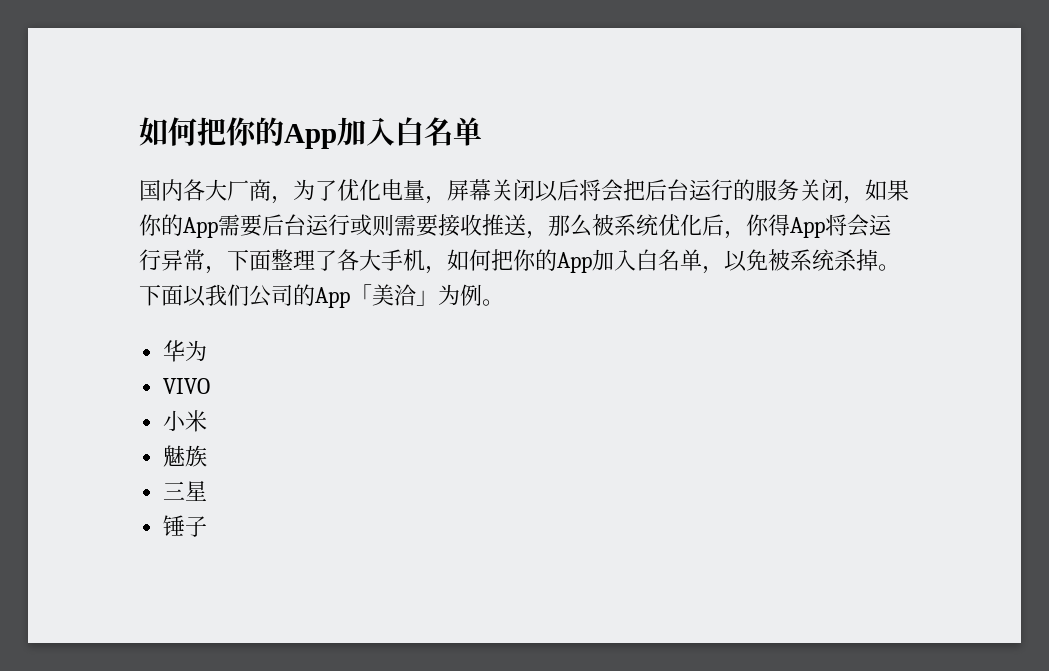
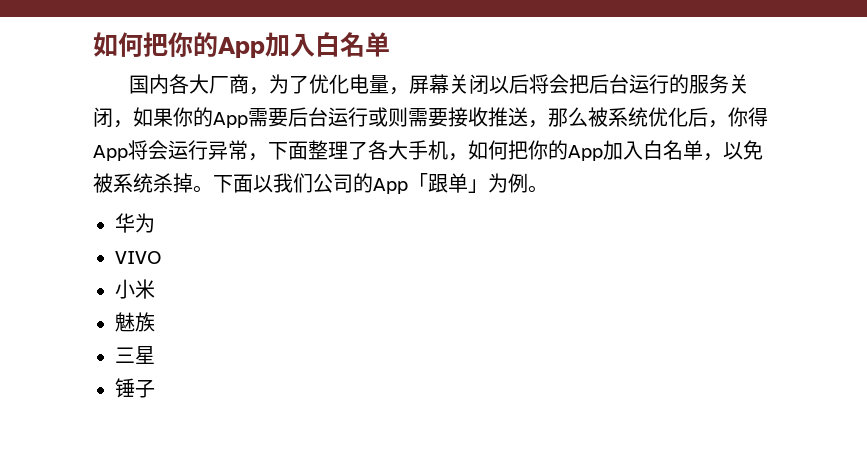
- 下面以我们公司的App「美洽」为例。
+ 下面以我们公司的App「跟单」为例。

